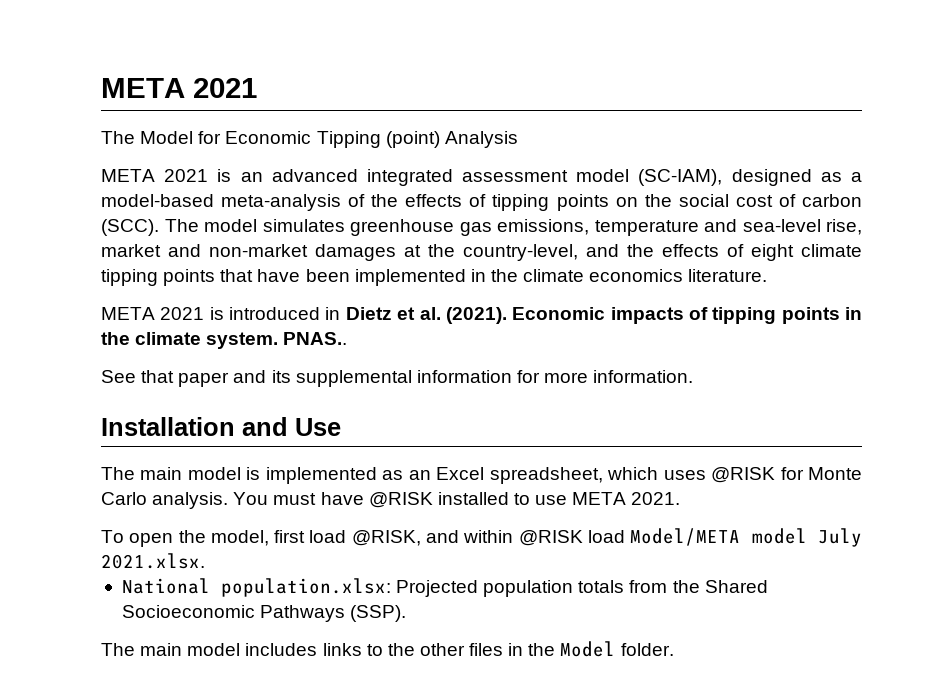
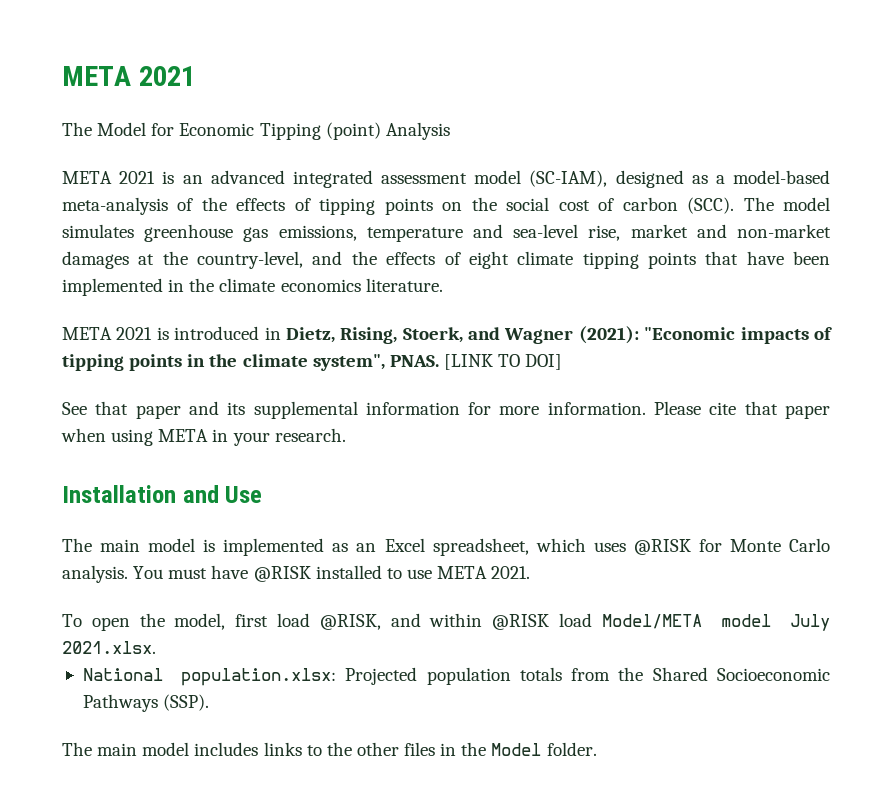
- META 2021 is introduced in Dietz et al. (2021). Economic impacts of tipping points in the climate system. PNAS..
+ META 2021 is introduced in Dietz, Rising, Stoerk, and Wagner (2021): "Economic impacts of tipping points in the climate system", PNAS. [LINK TO DOI]
+ Please cite that paper when using META in your research.

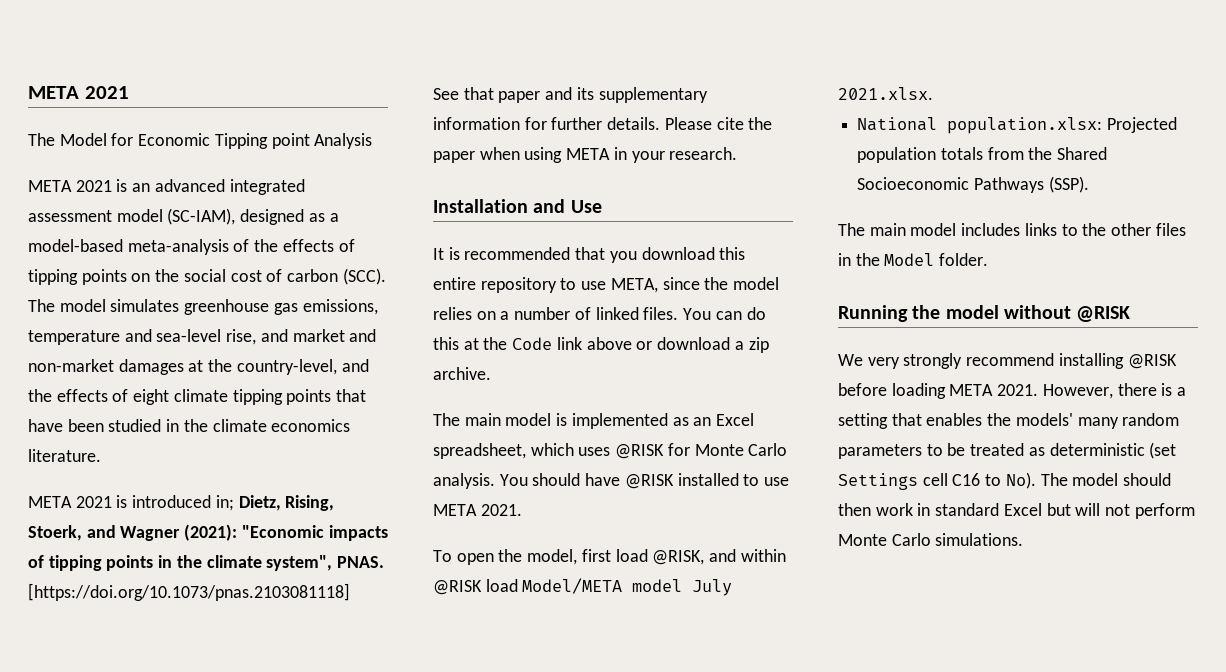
- The Model for Economic Tipping (point) Analysis
+ The Model for Economic Tipping point Analysis
- The model simulates greenhouse gas emissions, temperature and sea-level rise, market and non-market damages at the country-level, and the effects of eight climate tipping points that have been implemented in the climate economics literature.
+ The model simulates greenhouse gas emissions, temperature and sea-level rise, and market and non-market damages at the country-level, and the effects of eight climate tipping points that have been studied in the climate economics literature.
- META 2021 is introduced in Dietz, Rising, Stoerk, and Wagner (2021): "Economic impacts of tipping points in the climate system", PNAS.
+ META 2021 is introduced in; Dietz, Rising, Stoerk, and Wagner (2021): "Economic impacts of tipping points in the climate system", PNAS.
- [LINK TO DOI]
+ [https://doi.org/10.1073/pnas.2103081118]
- See that paper and its supplemental information for more information.
+ See that paper and its supplementary information for further details.
- Please cite that paper when using META in your research.
+ Please cite the paper when using META in your research.
+ It is recommended that you download this entire repository to use META, since the model relies on a number of linked files. You can do this at the Code link above or download a zip archive.
- You must have @RISK installed to use META 2021.
+ You should have @RISK installed to use META 2021.
+ Running the model without @RISK
+ We very strongly recommend installing @RISK before loading META 2021. However, there is a setting that enables the models' many random parameters to be treated as deterministic (set Settings cell C16 to No). The model should then work in standard Excel but will not perform Monte Carlo simulations.

